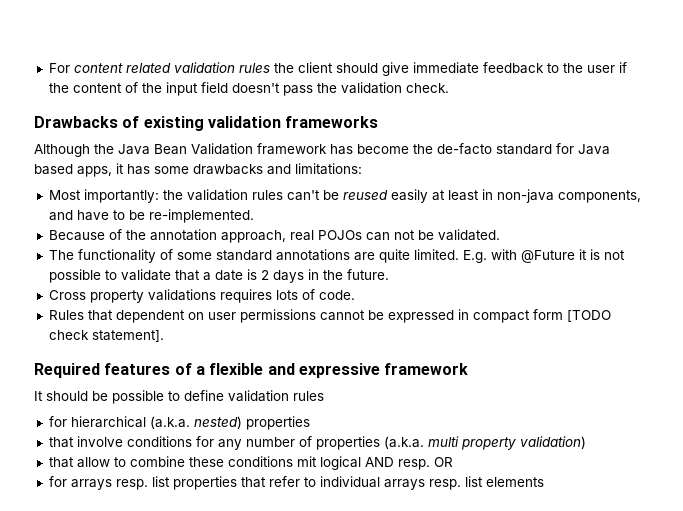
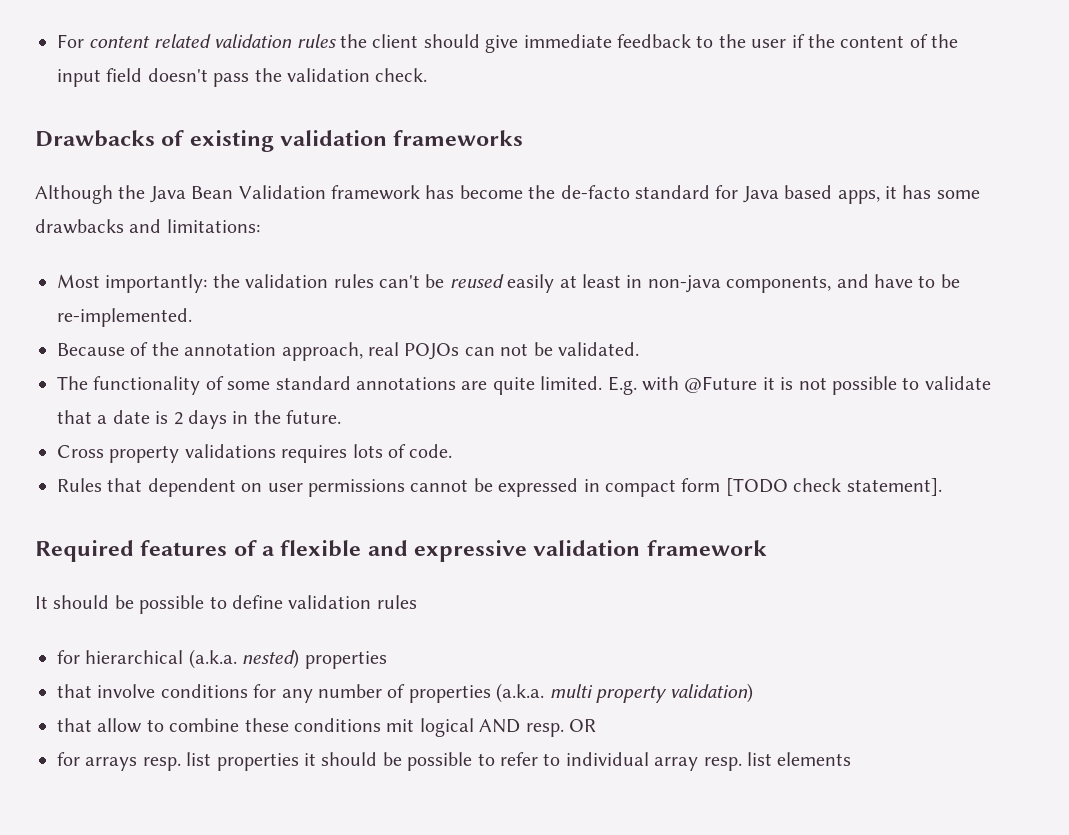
- Required features of a flexible and expressive framework
+ Required features of a flexible and expressive validation framework
- for arrays resp. list properties that refer to individual arrays resp. list elements
+ for arrays resp. list properties it should be possible to refer to individual array resp. list elements

